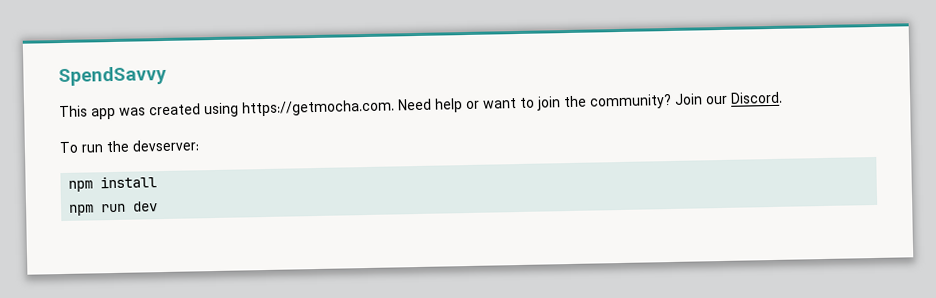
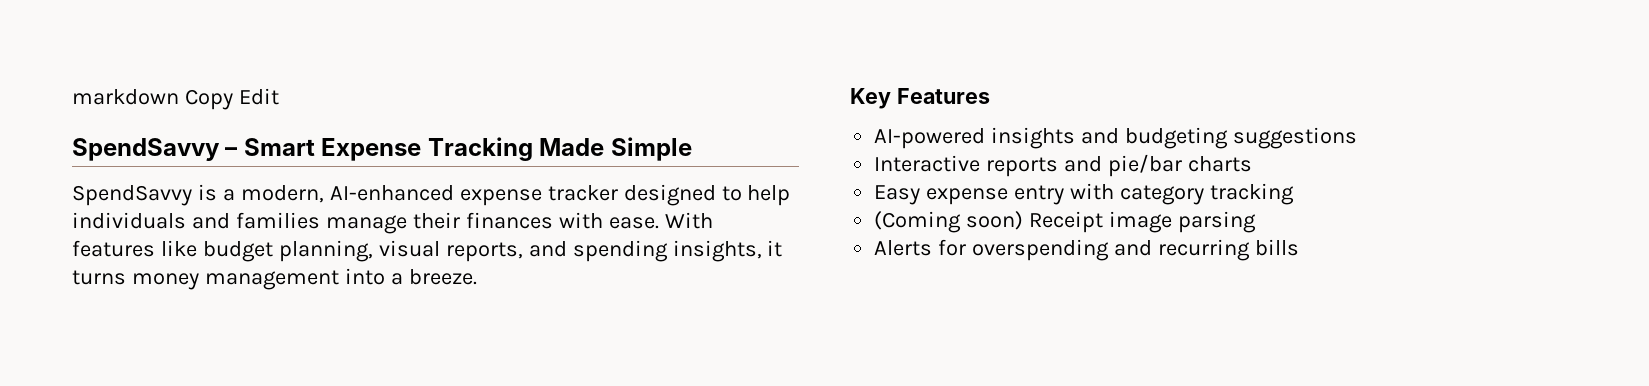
- SpendSavvy
- This app was created using https://getmocha.com. Need help or want to join the community? Join our Discord.
- To run the devserver:
- npm install
- npm run dev
+ markdown Copy Edit
+ SpendSavvy – Smart Expense Tracking Made Simple
+ SpendSavvy is a modern, AI-enhanced expense tracker designed to help individuals and families manage their finances with ease. With features like budget planning, visual reports, and spending insights, it turns money management into a breeze.
+ Key Features
+ AI-powered insights and budgeting suggestions
+ Interactive reports and pie/bar charts
+ Easy expense entry with category tracking
+ (Coming soon) Receipt image parsing
+ Alerts for overspending and recurring bills

